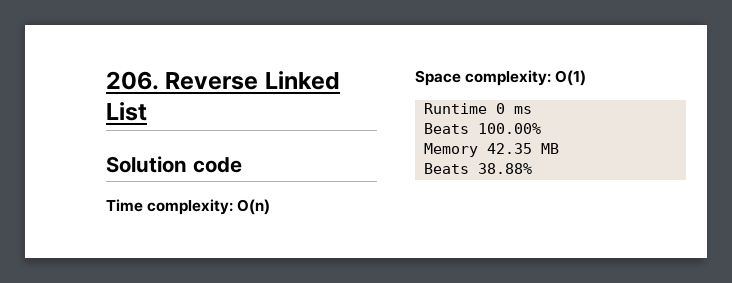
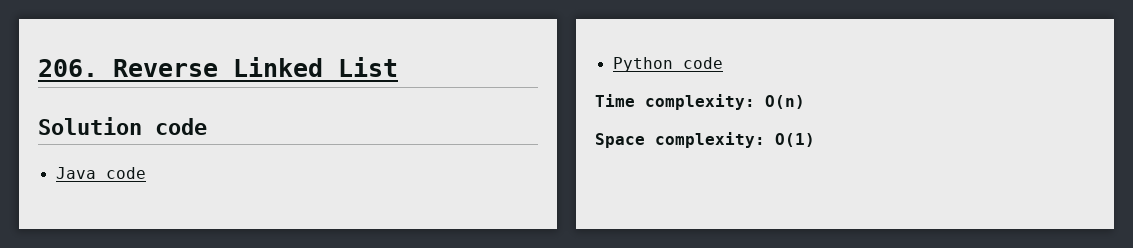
+ Java code
+ Python code
- Runtime 0 ms
- Beats 100.00%
- Memory 42.35 MB
- Beats 38.88%

